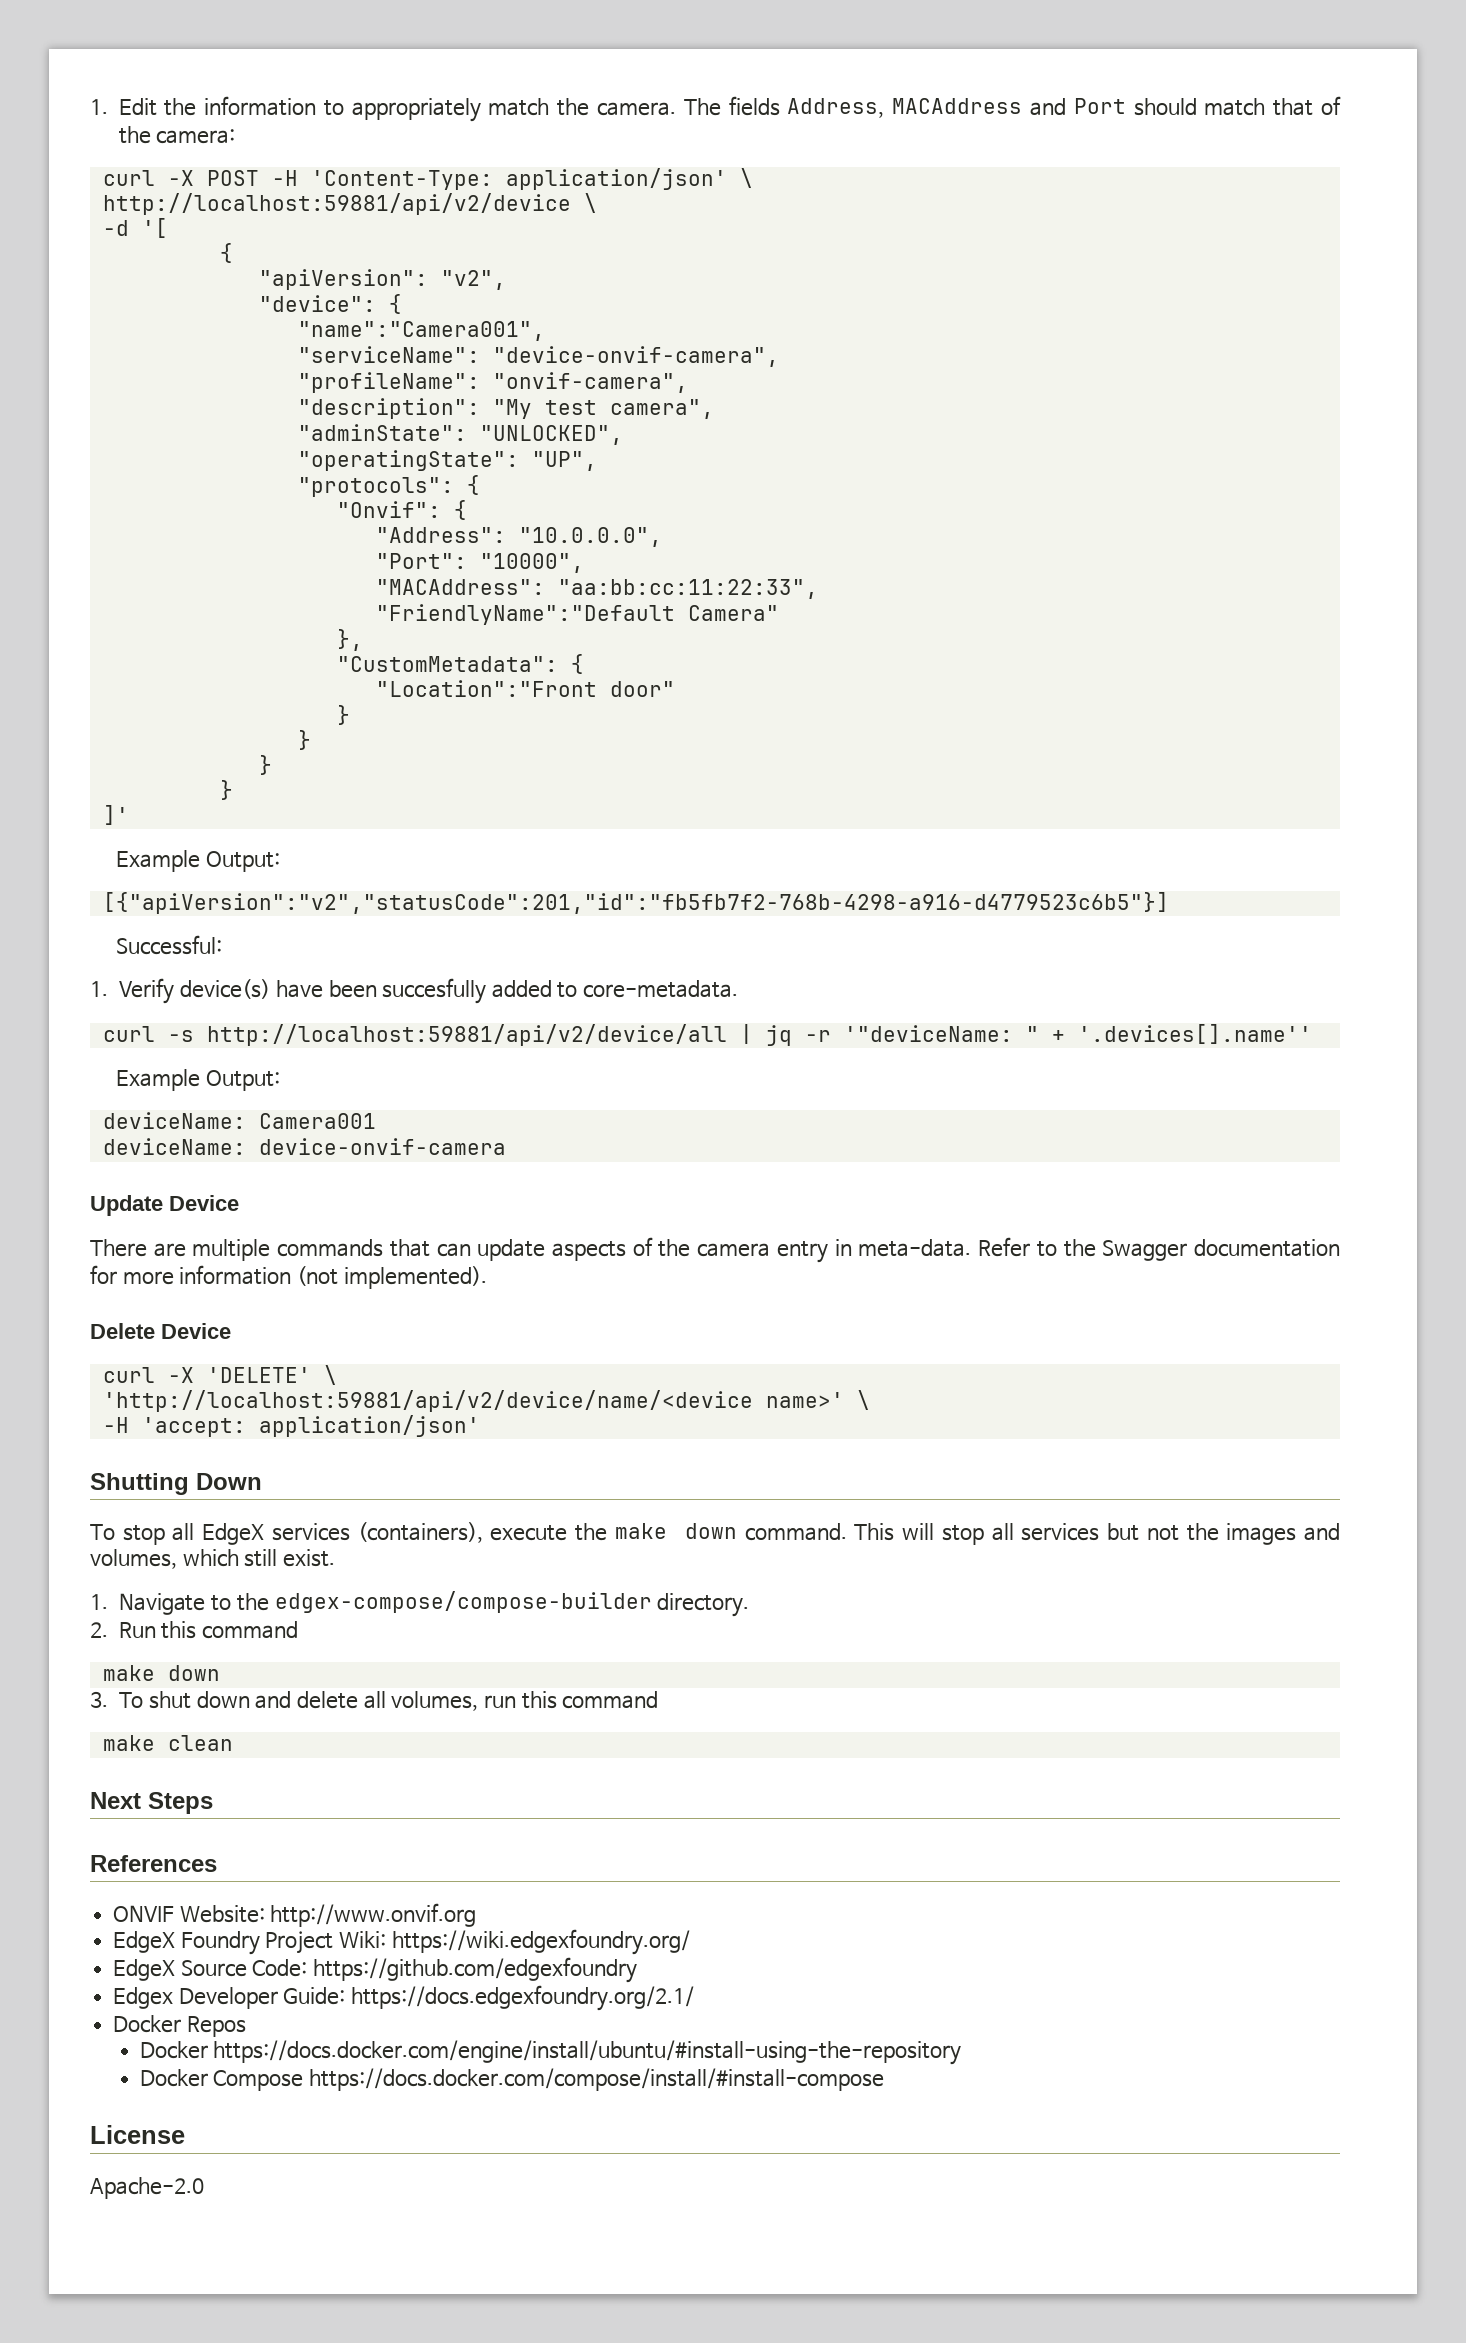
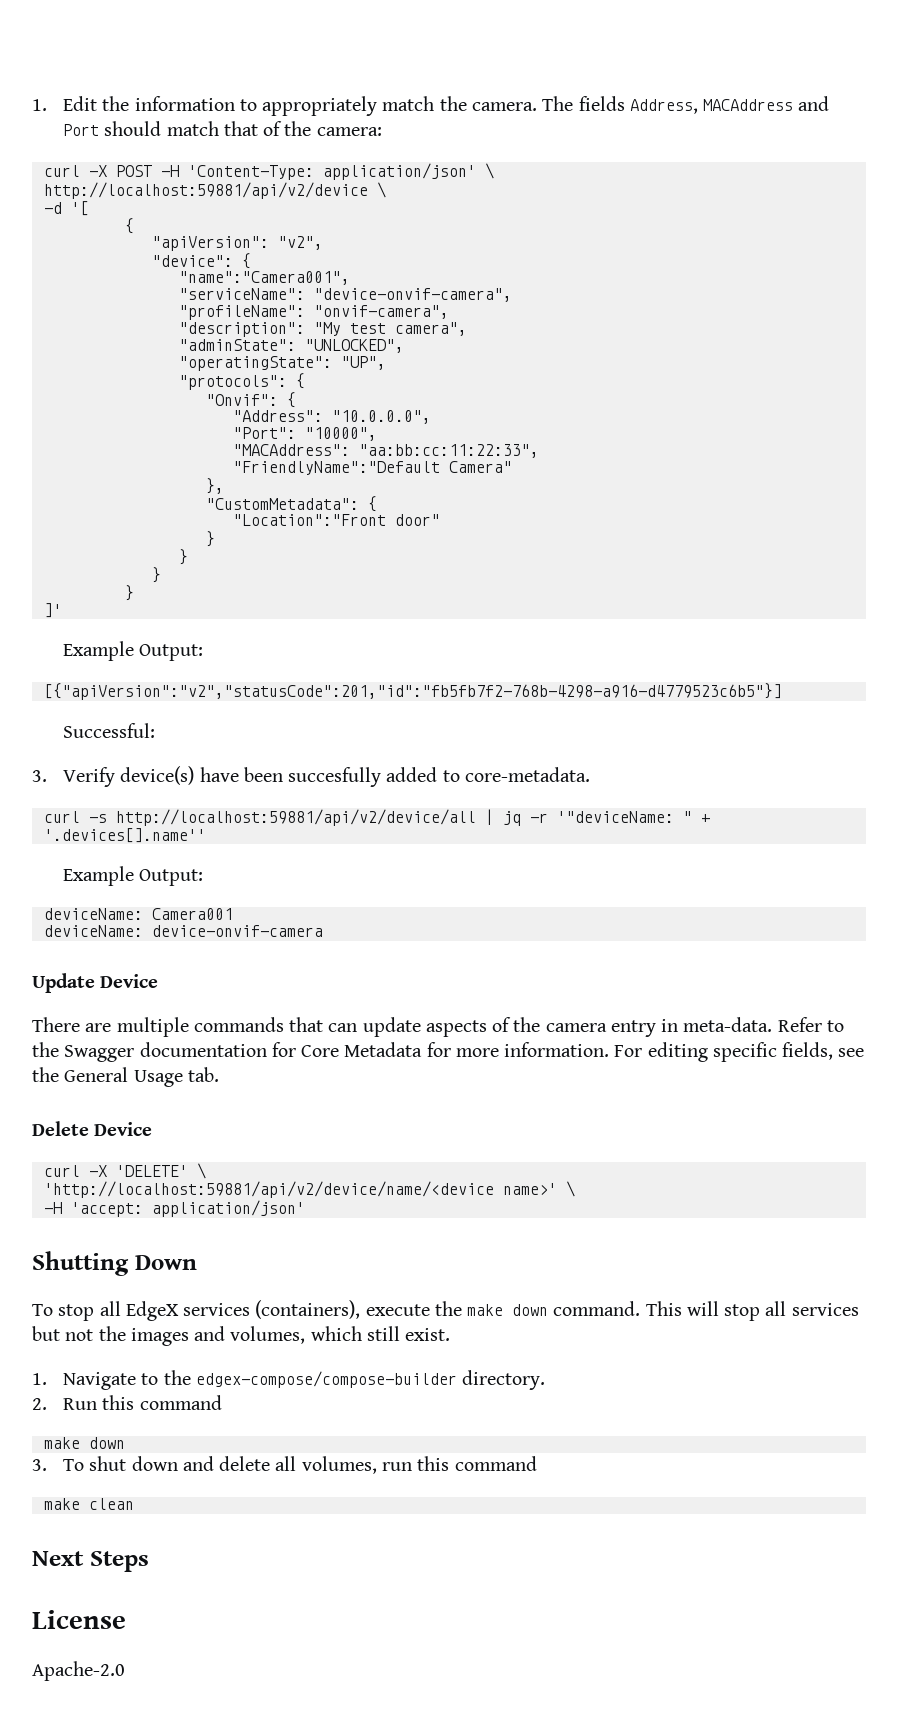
- 1. Verify device(s) have been succesfully added to core-metadata.
+ 3. Verify device(s) have been succesfully added to core-metadata.
- Refer to the Swagger documentation for more information (not implemented).
+ Refer to the Swagger documentation for Core Metadata for more information. For editing specific fields, see the General Usage tab.
- References
- ONVIF Website: http://www.onvif.org
- EdgeX Foundry Project Wiki: https://wiki.edgexfoundry.org/
- EdgeX Source Code: https://github.com/edgexfoundry
- Edgex Developer Guide: https://docs.edgexfoundry.org/2.1/
- Docker Repos
- Docker https://docs.docker.com/engine/install/ubuntu/#install-using-the-repository
- Docker Compose https://docs.docker.com/compose/install/#install-compose

